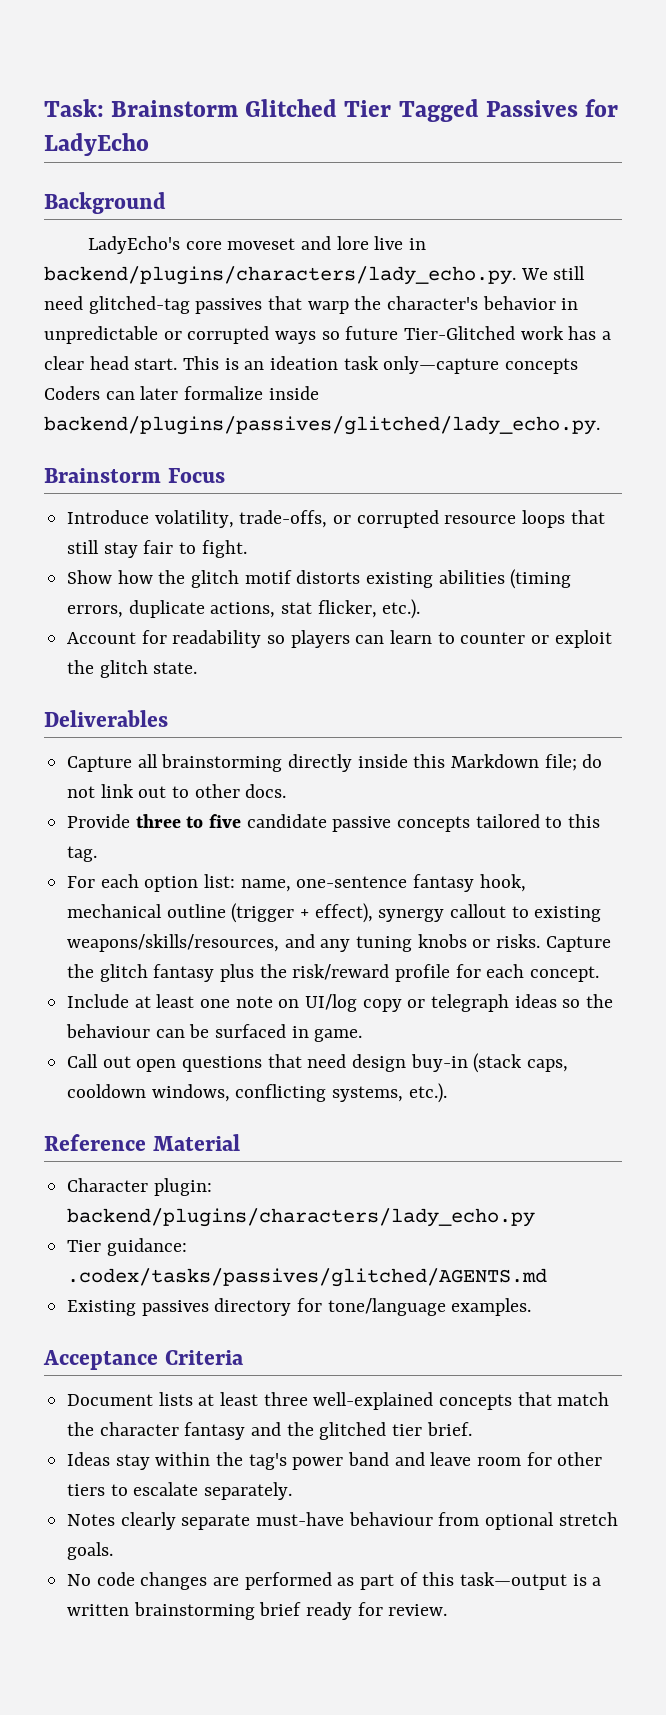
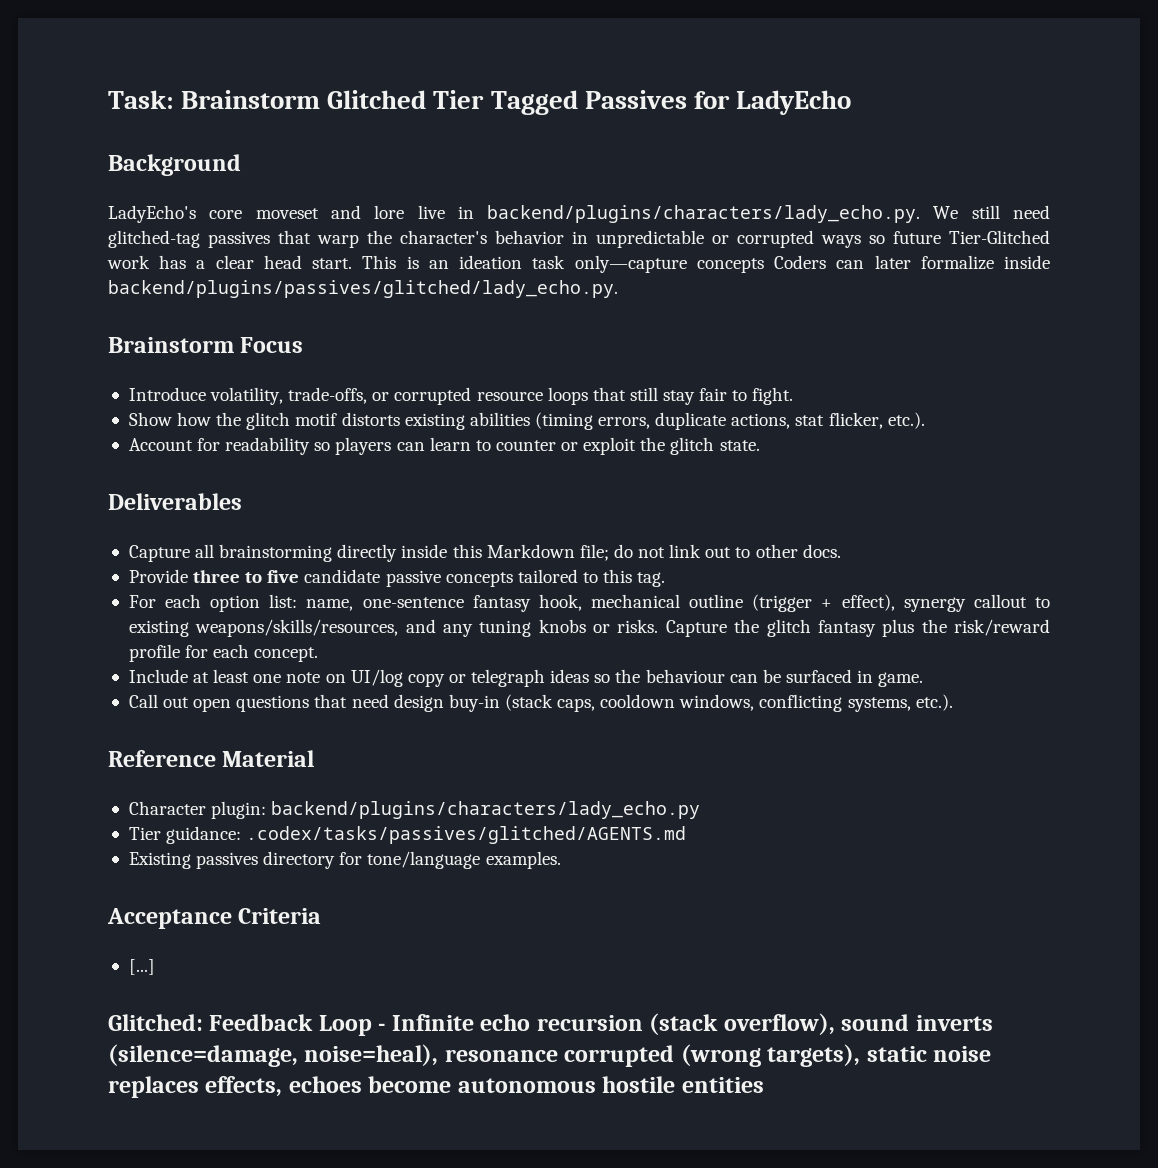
- Document lists at least three well-explained concepts that match the character fantasy and the glitched tier brief.
- Ideas stay within the tag's power band and leave room for other tiers to escalate separately.
- Notes clearly separate must-have behaviour from optional stretch goals.
- No code changes are performed as part of this task—output is a written brainstorming brief ready for review.
+ [...]
+ Glitched: Feedback Loop - Infinite echo recursion (stack overflow), sound inverts (silence=damage, noise=heal), resonance corrupted (wrong targets), static noise replaces effects, echoes become autonomous hostile entities

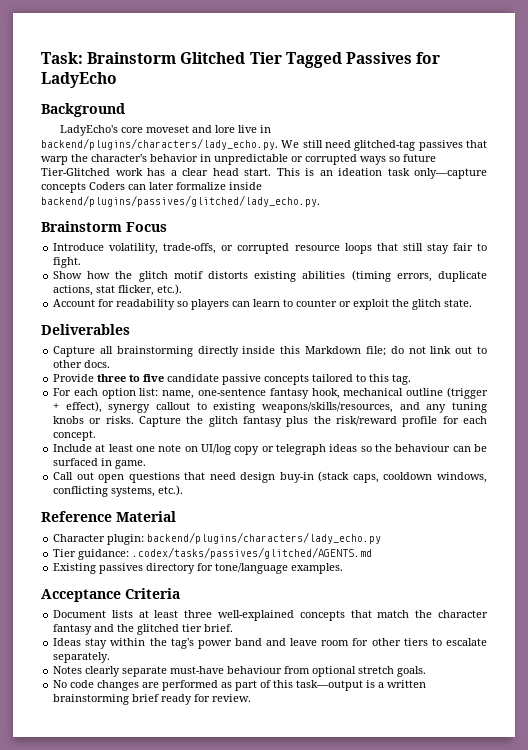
- [...]
- Glitched: Feedback Loop - Infinite echo recursion (stack overflow), sound inverts (silence=damage, noise=heal), resonance corrupted (wrong targets), static noise replaces effects, echoes become autonomous hostile entities
+ Document lists at least three well-explained concepts that match the character fantasy and the glitched tier brief.
+ Ideas stay within the tag's power band and leave room for other tiers to escalate separately.
+ Notes clearly separate must-have behaviour from optional stretch goals.
+ No code changes are performed as part of this task—output is a written brainstorming brief ready for review.

